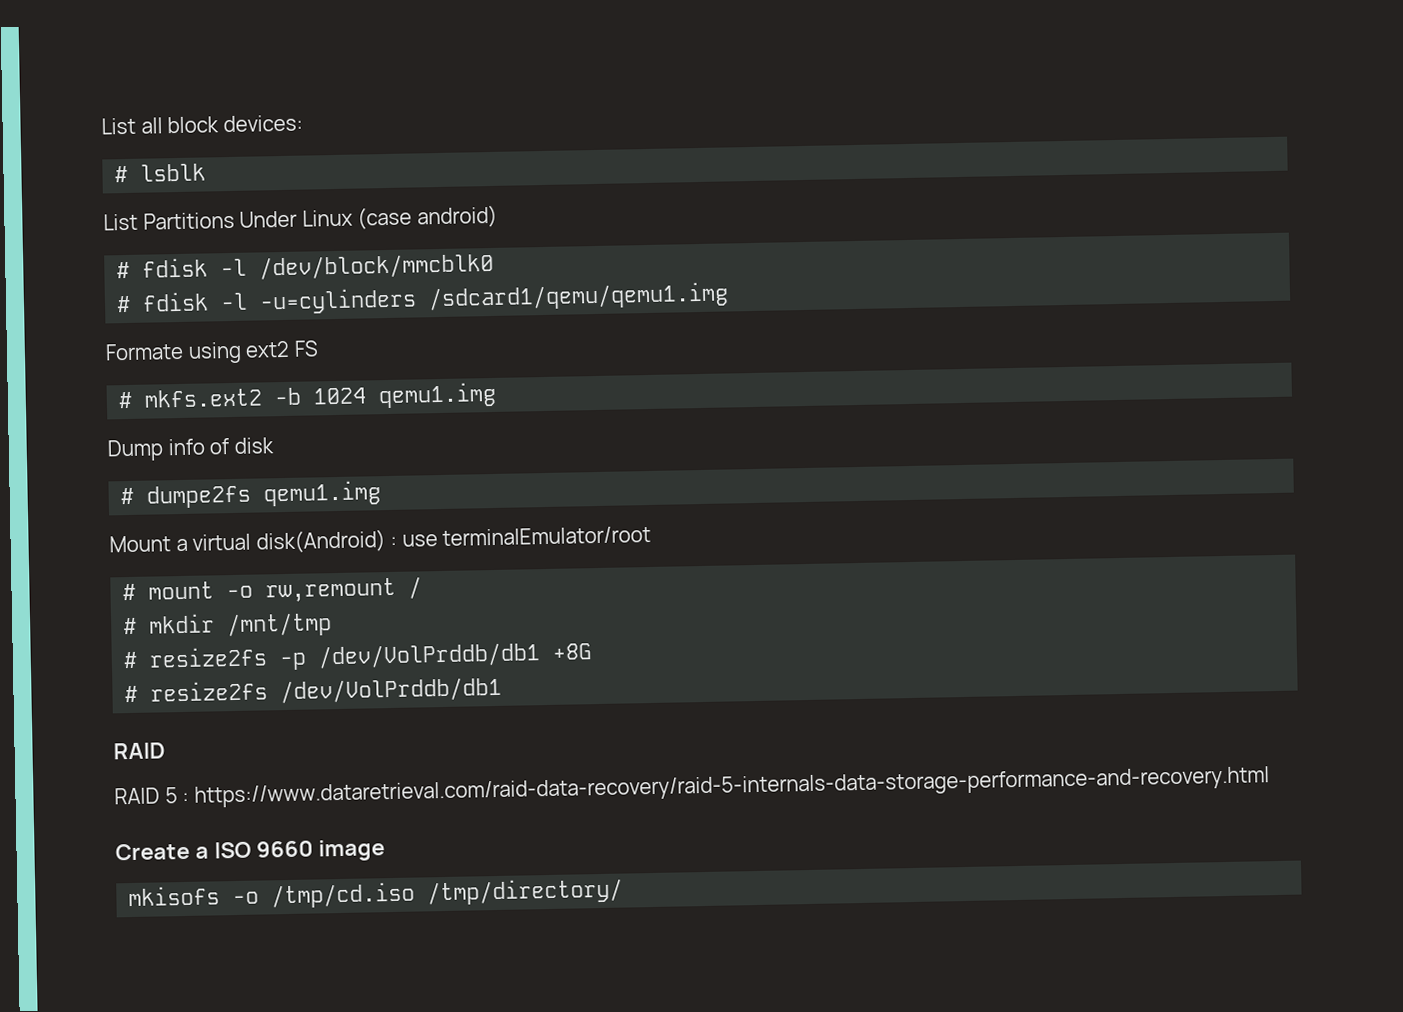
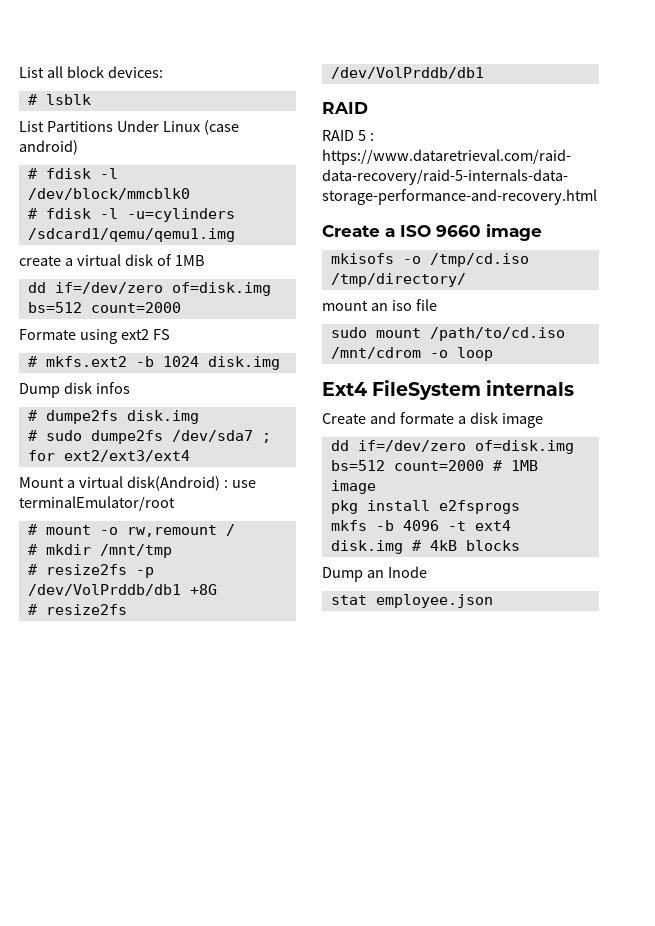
+ create a virtual disk of 1MB
+ dd if=/dev/zero of=disk.img bs=512 count=2000
- # mkfs.ext2 -b 1024 qemu1.img
- Dump info of disk
+ # mkfs.ext2 -b 1024 disk.img
+ Dump disk infos
- # dumpe2fs qemu1.img
+ # dumpe2fs disk.img
+ # sudo dumpe2fs /dev/sda7 ; for ext2/ext3/ext4
+ mount an iso file
+ sudo mount /path/to/cd.iso /mnt/cdrom -o loop
+ Ext4 FileSystem internals
+ Create and formate a disk image
+ dd if=/dev/zero of=disk.img bs=512 count=2000 # 1MB image
+ pkg install e2fsprogs
+ mkfs -b 4096 -t ext4 disk.img # 4kB blocks
+ Dump an Inode
+ stat employee.json

